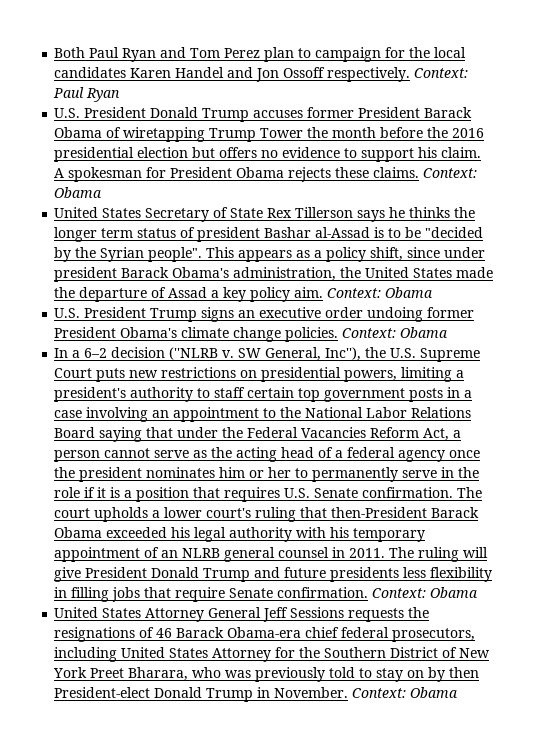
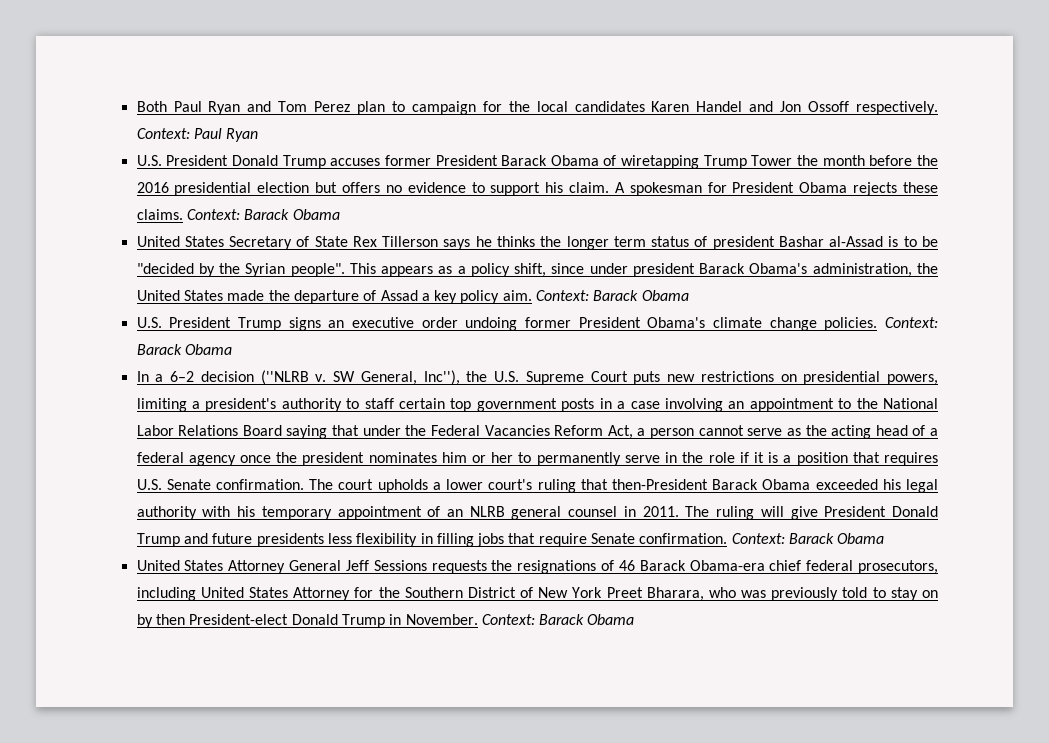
- A spokesman for President Obama rejects these claims. Context: Obama
+ A spokesman for President Obama rejects these claims. Context: Barack Obama
- This appears as a policy shift, since under president Barack Obama's administration, the United States made the departure of Assad a key policy aim. Context: Obama
+ This appears as a policy shift, since under president Barack Obama's administration, the United States made the departure of Assad a key policy aim. Context: Barack Obama
- U.S. President Trump signs an executive order undoing former President Obama's climate change policies. Context: Obama
+ U.S. President Trump signs an executive order undoing former President Obama's climate change policies. Context: Barack Obama
- The ruling will give President Donald Trump and future presidents less flexibility in filling jobs that require Senate confirmation. Context: Obama
+ The ruling will give President Donald Trump and future presidents less flexibility in filling jobs that require Senate confirmation. Context: Barack Obama
- United States Attorney General Jeff Sessions requests the resignations of 46 Barack Obama-era chief federal prosecutors, including United States Attorney for the Southern District of New York Preet Bharara, who was previously told to stay on by then President-elect Donald Trump in November. Context: Obama
+ United States Attorney General Jeff Sessions requests the resignations of 46 Barack Obama-era chief federal prosecutors, including United States Attorney for the Southern District of New York Preet Bharara, who was previously told to stay on by then President-elect Donald Trump in November. Context: Barack Obama

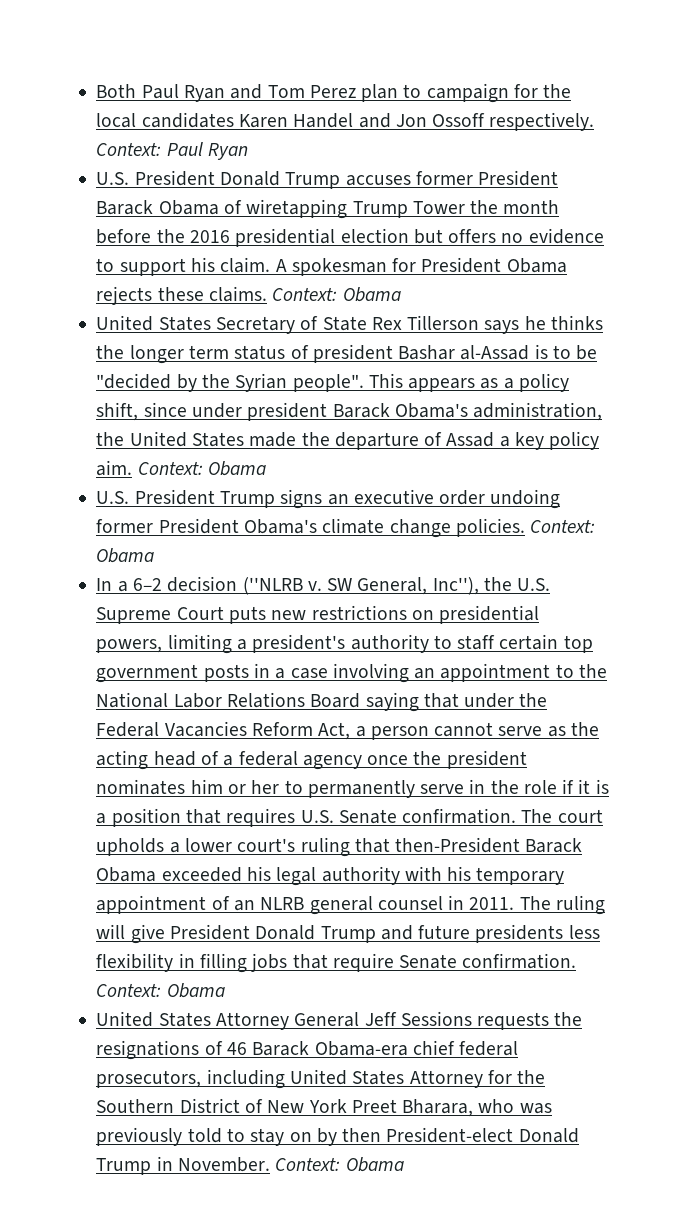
- A spokesman for President Obama rejects these claims. Context: Barack Obama
+ A spokesman for President Obama rejects these claims. Context: Obama
- This appears as a policy shift, since under president Barack Obama's administration, the United States made the departure of Assad a key policy aim. Context: Barack Obama
+ This appears as a policy shift, since under president Barack Obama's administration, the United States made the departure of Assad a key policy aim. Context: Obama
- U.S. President Trump signs an executive order undoing former President Obama's climate change policies. Context: Barack Obama
+ U.S. President Trump signs an executive order undoing former President Obama's climate change policies. Context: Obama
- The ruling will give President Donald Trump and future presidents less flexibility in filling jobs that require Senate confirmation. Context: Barack Obama
+ The ruling will give President Donald Trump and future presidents less flexibility in filling jobs that require Senate confirmation. Context: Obama
- United States Attorney General Jeff Sessions requests the resignations of 46 Barack Obama-era chief federal prosecutors, including United States Attorney for the Southern District of New York Preet Bharara, who was previously told to stay on by then President-elect Donald Trump in November. Context: Barack Obama
+ United States Attorney General Jeff Sessions requests the resignations of 46 Barack Obama-era chief federal prosecutors, including United States Attorney for the Southern District of New York Preet Bharara, who was previously told to stay on by then President-elect Donald Trump in November. Context: Obama

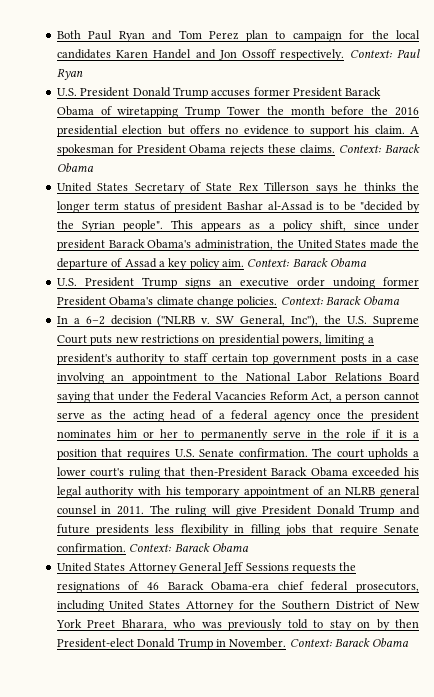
- A spokesman for President Obama rejects these claims. Context: Obama
+ A spokesman for President Obama rejects these claims. Context: Barack Obama
- This appears as a policy shift, since under president Barack Obama's administration, the United States made the departure of Assad a key policy aim. Context: Obama
+ This appears as a policy shift, since under president Barack Obama's administration, the United States made the departure of Assad a key policy aim. Context: Barack Obama
- U.S. President Trump signs an executive order undoing former President Obama's climate change policies. Context: Obama
+ U.S. President Trump signs an executive order undoing former President Obama's climate change policies. Context: Barack Obama
- The ruling will give President Donald Trump and future presidents less flexibility in filling jobs that require Senate confirmation. Context: Obama
+ The ruling will give President Donald Trump and future presidents less flexibility in filling jobs that require Senate confirmation. Context: Barack Obama
- United States Attorney General Jeff Sessions requests the resignations of 46 Barack Obama-era chief federal prosecutors, including United States Attorney for the Southern District of New York Preet Bharara, who was previously told to stay on by then President-elect Donald Trump in November. Context: Obama
+ United States Attorney General Jeff Sessions requests the resignations of 46 Barack Obama-era chief federal prosecutors, including United States Attorney for the Southern District of New York Preet Bharara, who was previously told to stay on by then President-elect Donald Trump in November. Context: Barack Obama

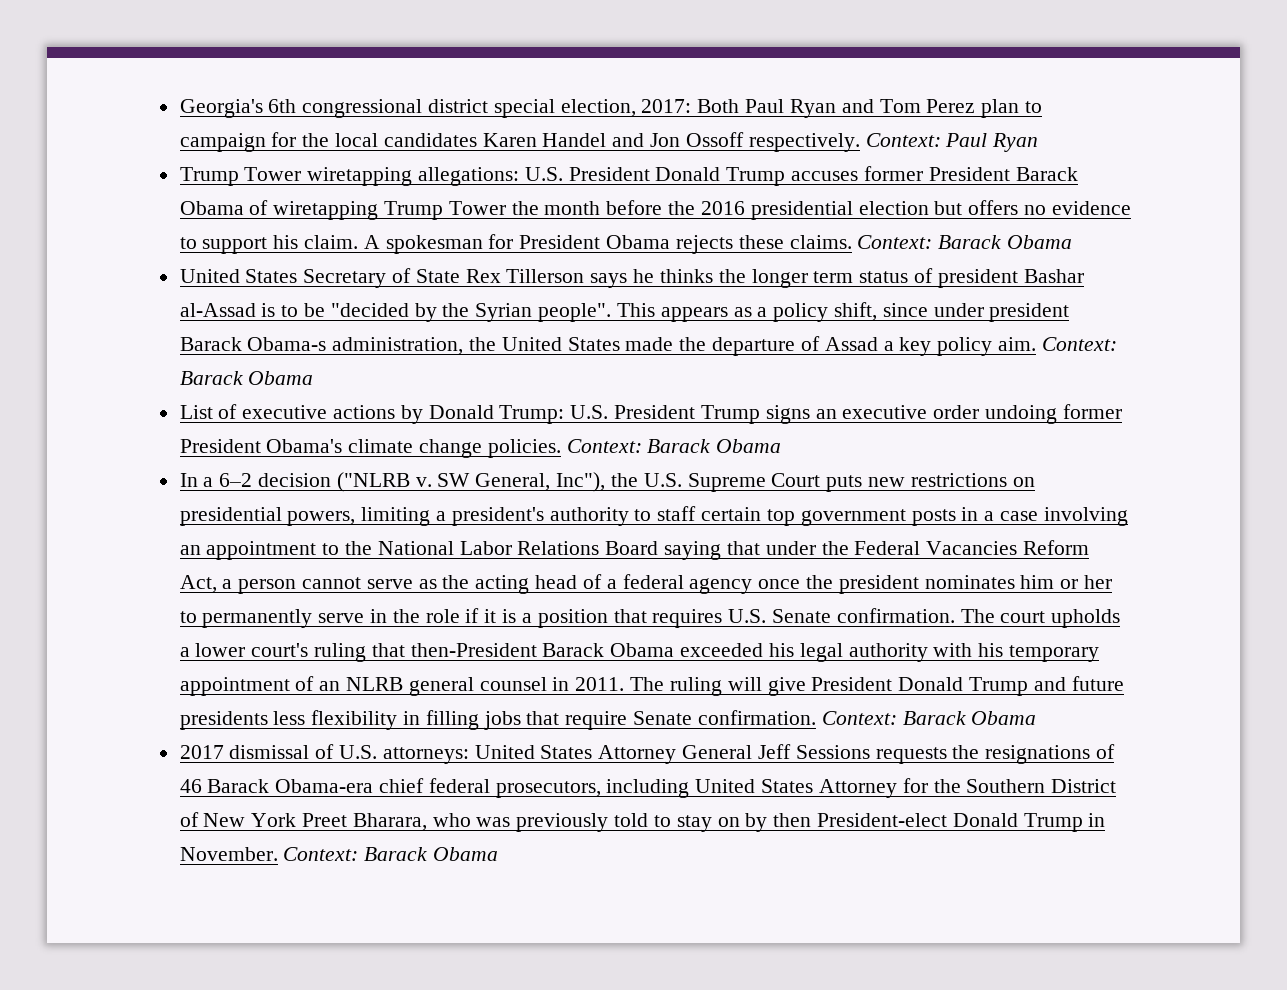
- Both Paul Ryan and Tom Perez plan to campaign for the local candidates Karen Handel and Jon Ossoff respectively.
+ Georgia's 6th congressional district special election, 2017: Both Paul Ryan and Tom Perez plan to campaign for the local candidates Karen Handel and Jon Ossoff respectively.
- U.S. President Donald Trump accuses former President Barack Obama of wiretapping Trump Tower the month before the 2016 presidential election but offers no evidence to support his claim.
+ Trump Tower wiretapping allegations: U.S. President Donald Trump accuses former President Barack Obama of wiretapping Trump Tower the month before the 2016 presidential election but offers no evidence to support his claim.
- This appears as a policy shift, since under president Barack Obama's administration, the United States made the departure of Assad a key policy aim.
+ This appears as a policy shift, since under president Barack Obama-s administration, the United States made the departure of Assad a key policy aim.
- U.S. President Trump signs an executive order undoing former President Obama's climate change policies.
+ List of executive actions by Donald Trump: U.S. President Trump signs an executive order undoing former President Obama's climate change policies.
- In a 6–2 decision (''NLRB v.
+ In a 6–2 decision ("NLRB v.
- SW General, Inc''), the U.S. Supreme Court puts new restrictions on presidential powers, limiting a president's authority to staff certain top government posts in a case involving an appointment to the National Labor Relations Board saying that under the Federal Vacancies Reform Act, a person cannot serve as the acting head of a federal agency once the president nominates him or her to permanently serve in the role if it is a position that requires U.S. Senate confirmation.
+ SW General, Inc"), the U.S. Supreme Court puts new restrictions on presidential powers, limiting a president's authority to staff certain top government posts in a case involving an appointment to the National Labor Relations Board saying that under the Federal Vacancies Reform Act, a person cannot serve as the acting head of a federal agency once the president nominates him or her to permanently serve in the role if it is a position that requires U.S. Senate confirmation.
- United States Attorney General Jeff Sessions requests the resignations of 46 Barack Obama-era chief federal prosecutors, including United States Attorney for the Southern District of New York Preet Bharara, who was previously told to stay on by then President-elect Donald Trump in November.
+ 2017 dismissal of U.S. attorneys: United States Attorney General Jeff Sessions requests the resignations of 46 Barack Obama-era chief federal prosecutors, including United States Attorney for the Southern District of New York Preet Bharara, who was previously told to stay on by then President-elect Donald Trump in November.

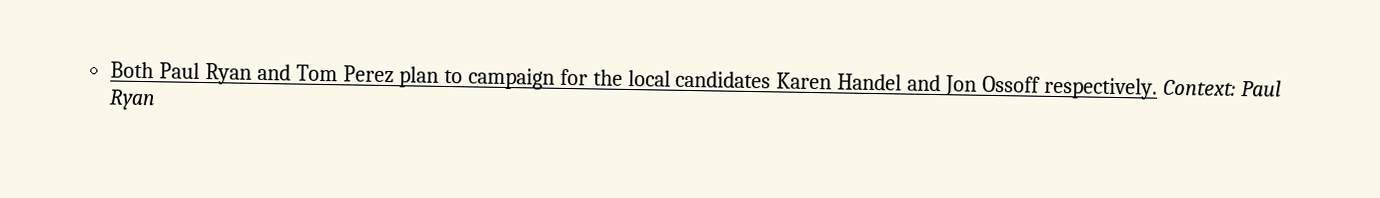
- Georgia's 6th congressional district special election, 2017: Both Paul Ryan and Tom Perez plan to campaign for the local candidates Karen Handel and Jon Ossoff respectively.
+ Both Paul Ryan and Tom Perez plan to campaign for the local candidates Karen Handel and Jon Ossoff respectively.
- Trump Tower wiretapping allegations: U.S. President Donald Trump accuses former President Barack Obama of wiretapping Trump Tower the month before the 2016 presidential election but offers no evidence to support his claim. A spokesman for President Obama rejects these claims. Context: Barack Obama
- United States Secretary of State Rex Tillerson says he thinks the longer term status of president Bashar al-Assad is to be "decided by the Syrian people". This appears as a policy shift, since under president Barack Obama-s administration, the United States made the departure of Assad a key policy aim. Context: Barack Obama
- List of executive actions by Donald Trump: U.S. President Trump signs an executive order undoing former President Obama's climate change policies. Context: Barack Obama
- In a 6–2 decision ("NLRB v. SW General, Inc"), the U.S. Supreme Court puts new restrictions on presidential powers, limiting a president's authority to staff certain top government posts in a case involving an appointment to the National Labor Relations Board saying that under the Federal Vacancies Reform Act, a person cannot serve as the acting head of a federal agency once the president nominates him or her to permanently serve in the role if it is a position that requires U.S. Senate confirmation. The court upholds a lower court's ruling that then-President Barack Obama exceeded his legal authority with his temporary appointment of an NLRB general counsel in 2011. The ruling will give President Donald Trump and future presidents less flexibility in filling jobs that require Senate confirmation. Context: Barack Obama
- 2017 dismissal of U.S. attorneys: United States Attorney General Jeff Sessions requests the resignations of 46 Barack Obama-era chief federal prosecutors, including United States Attorney for the Southern District of New York Preet Bharara, who was previously told to stay on by then President-elect Donald Trump in November. Context: Barack Obama

